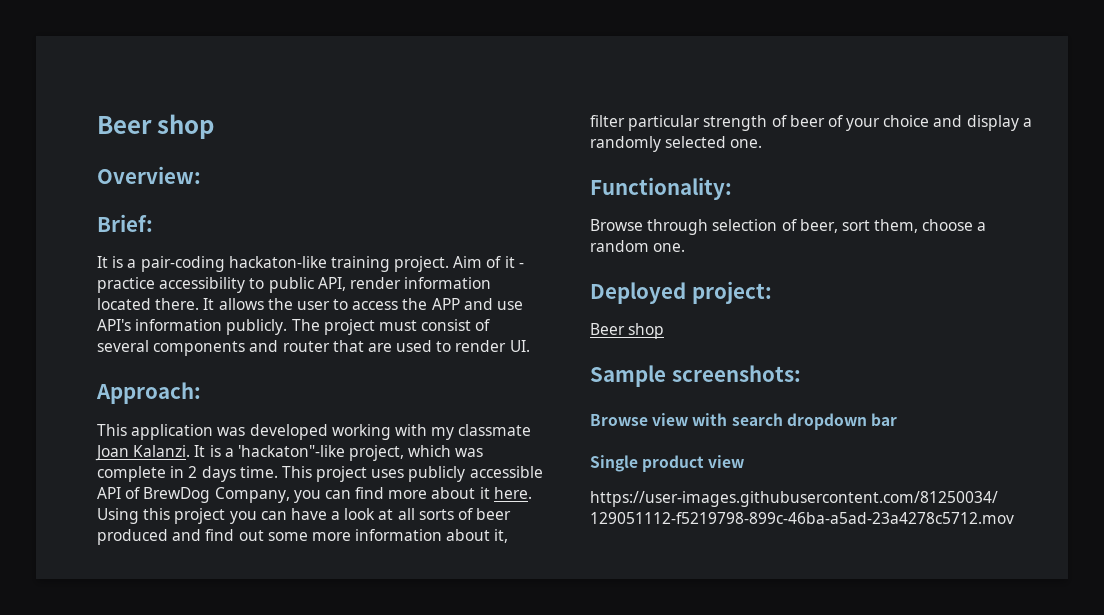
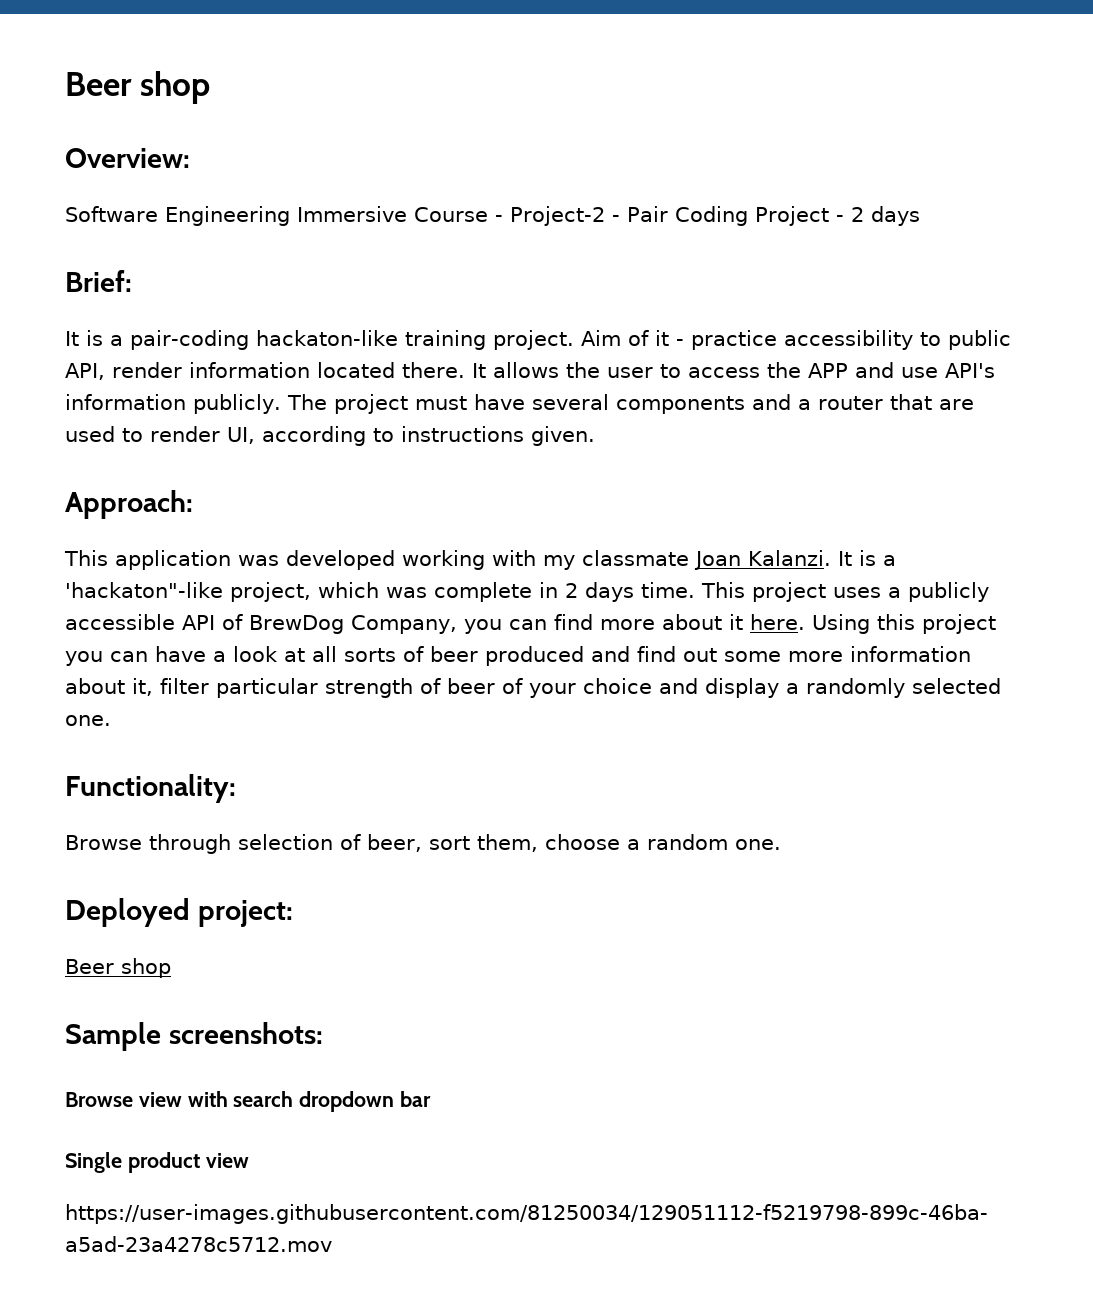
+ Software Engineering Immersive Course - Project-2 - Pair Coding Project - 2 days
- The project must consist of several components and router that are used to render UI.
+ The project must have several components and a router that are used to render UI, according to instructions given.
- This project uses publicly accessible API of BrewDog Company, you can find more about it here.
+ This project uses a publicly accessible API of BrewDog Company, you can find more about it here.

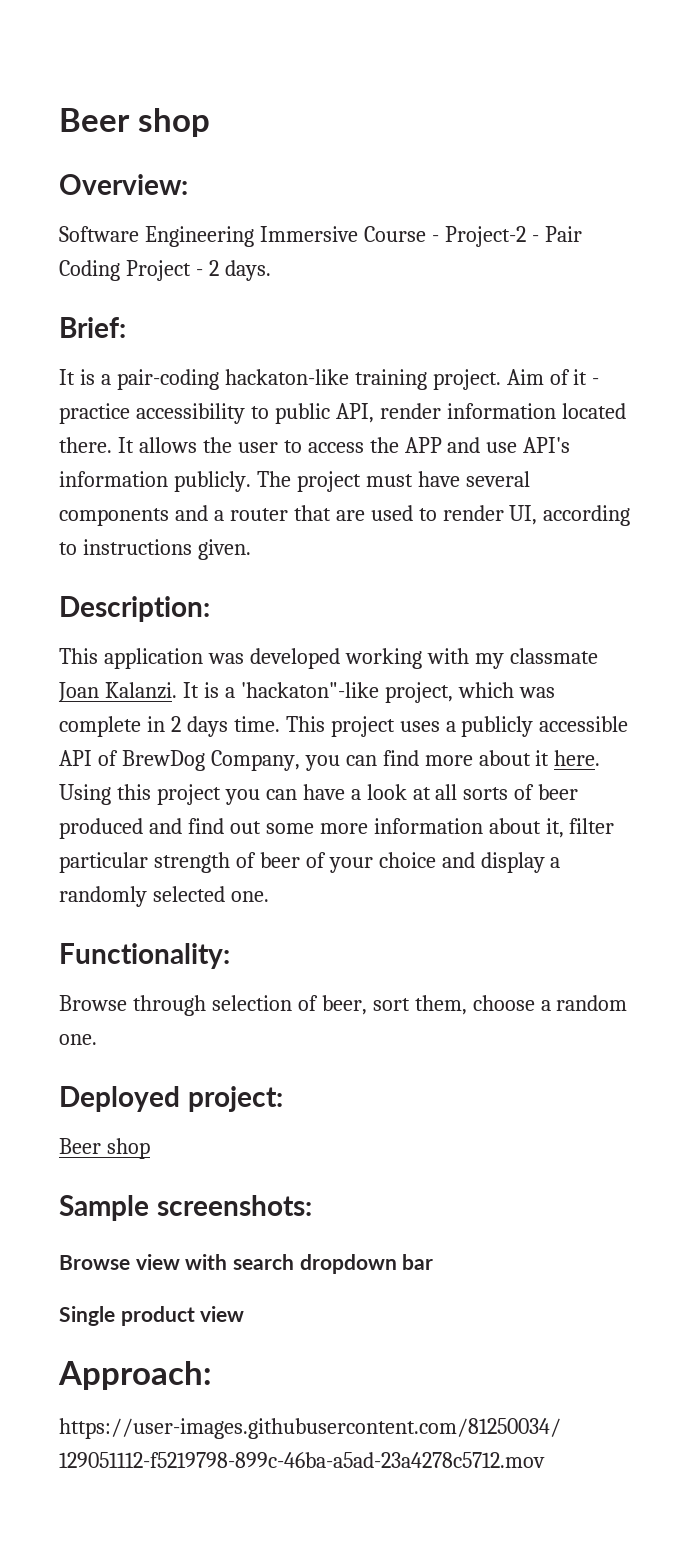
- Software Engineering Immersive Course - Project-2 - Pair Coding Project - 2 days
+ Software Engineering Immersive Course - Project-2 - Pair Coding Project - 2 days.
- Approach:
+ Description:
+ Approach:

